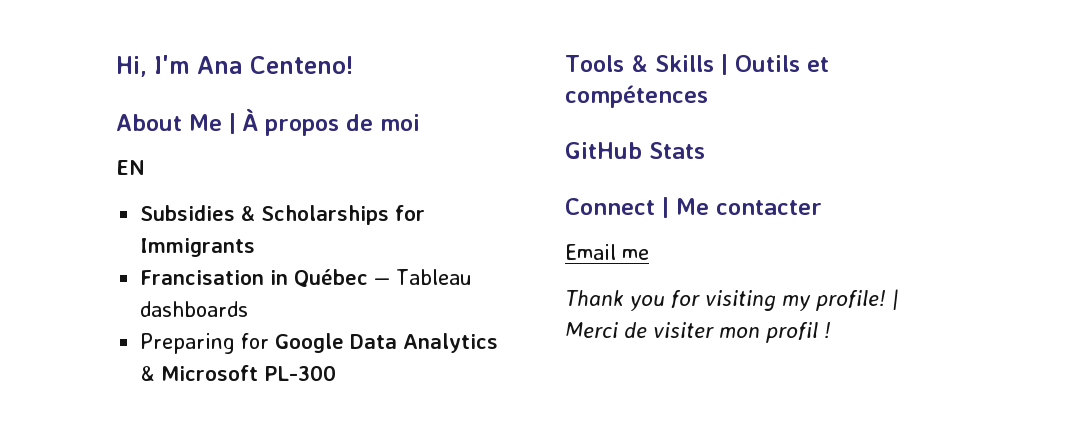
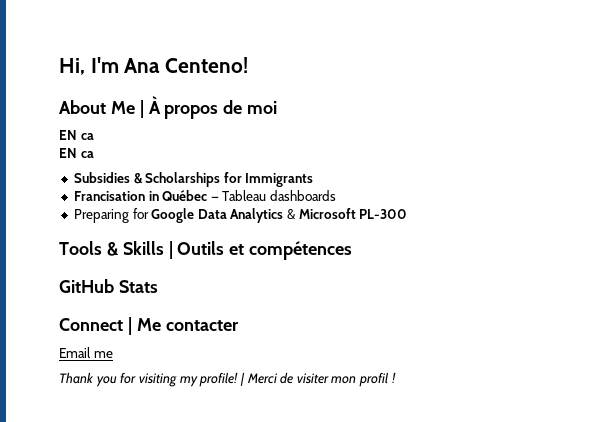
  About Me | À propos de moi
- EN
+ EN ca
+ EN ca

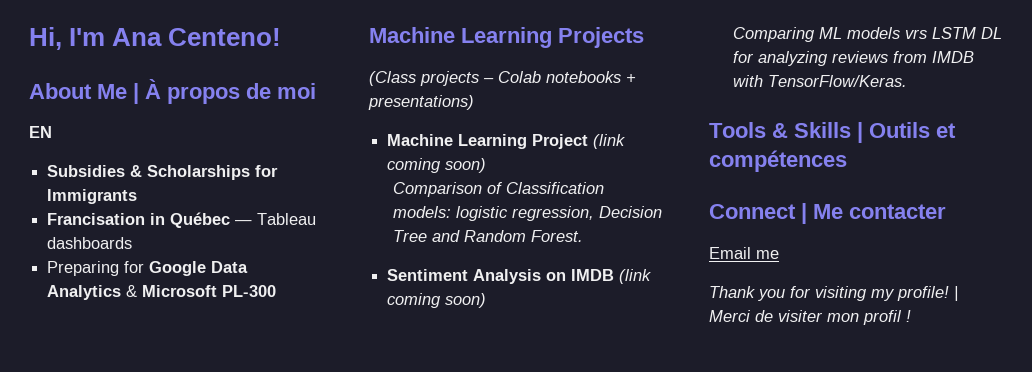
  About Me | À propos de moi
- EN ca
- EN ca
+ EN
+ Machine Learning Projects
+ (Class projects – Colab notebooks + presentations)
+ Machine Learning Project (link coming soon)
+ Comparison of Classification models: logistic regression, Decision Tree and Random Forest.
+ Sentiment Analysis on IMDB (link coming soon)
+ Comparing ML models vrs LSTM DL for analyzing reviews from IMDB with TensorFlow/Keras.
- GitHub Stats

